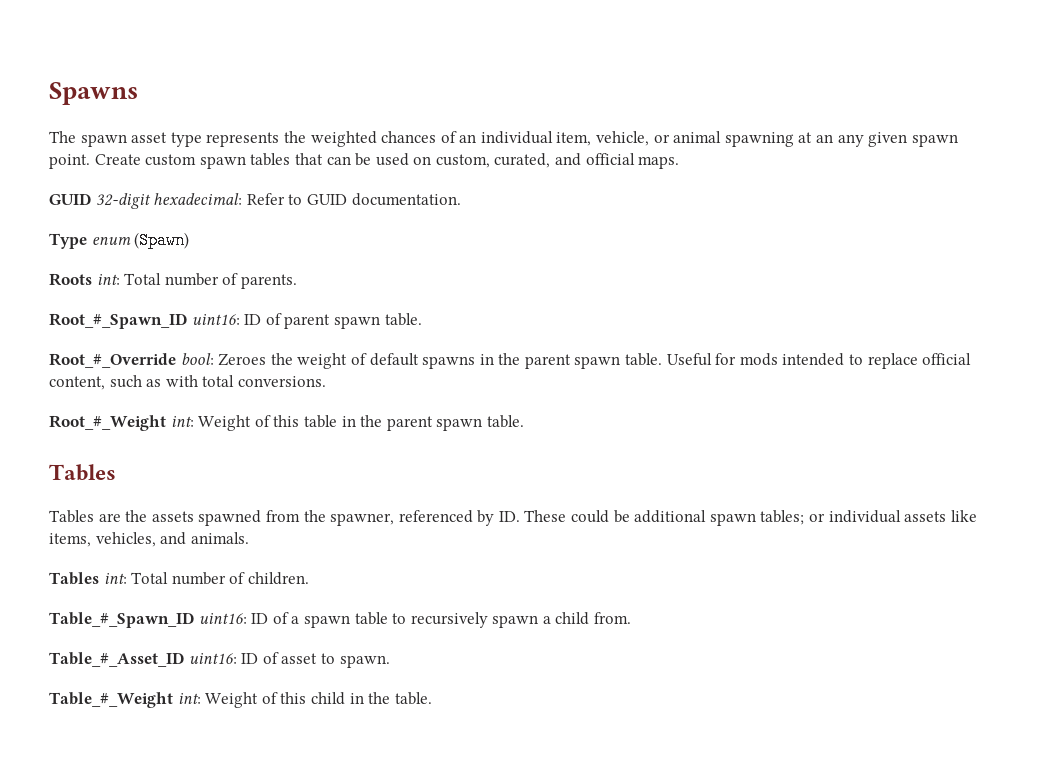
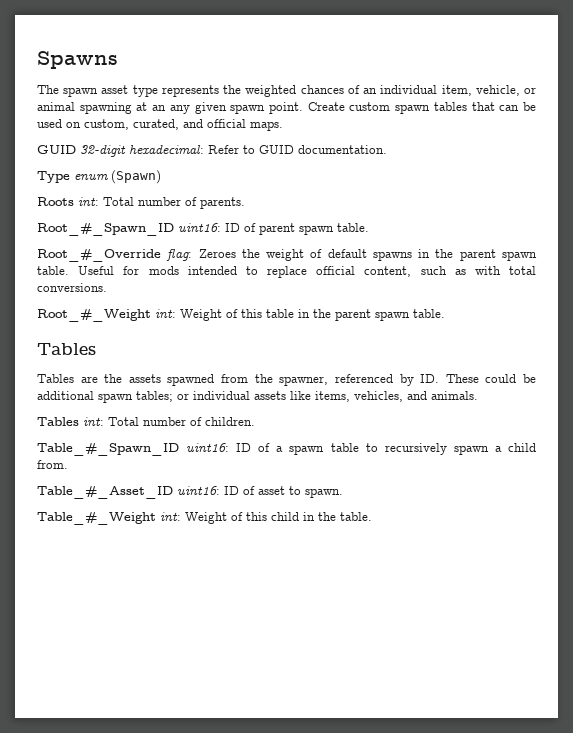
- Root_#_Override bool: Zeroes the weight of default spawns in the parent spawn table.
+ Root_#_Override flag: Zeroes the weight of default spawns in the parent spawn table.

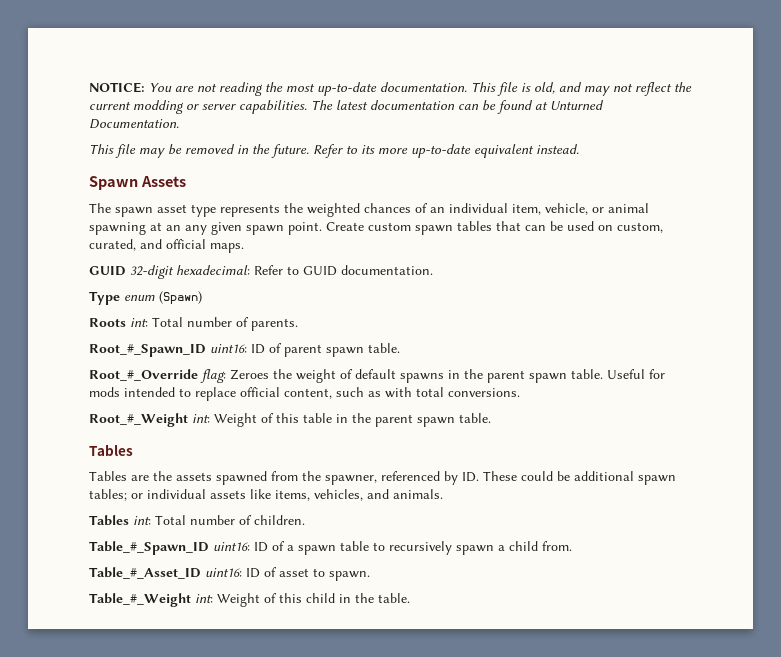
- Spawns
+ NOTICE: You are not reading the most up-to-date documentation. This file is old, and may not reflect the current modding or server capabilities. The latest documentation can be found at Unturned Documentation.
+ This file may be removed in the future. Refer to its more up-to-date equivalent instead.
+ Spawn Assets

